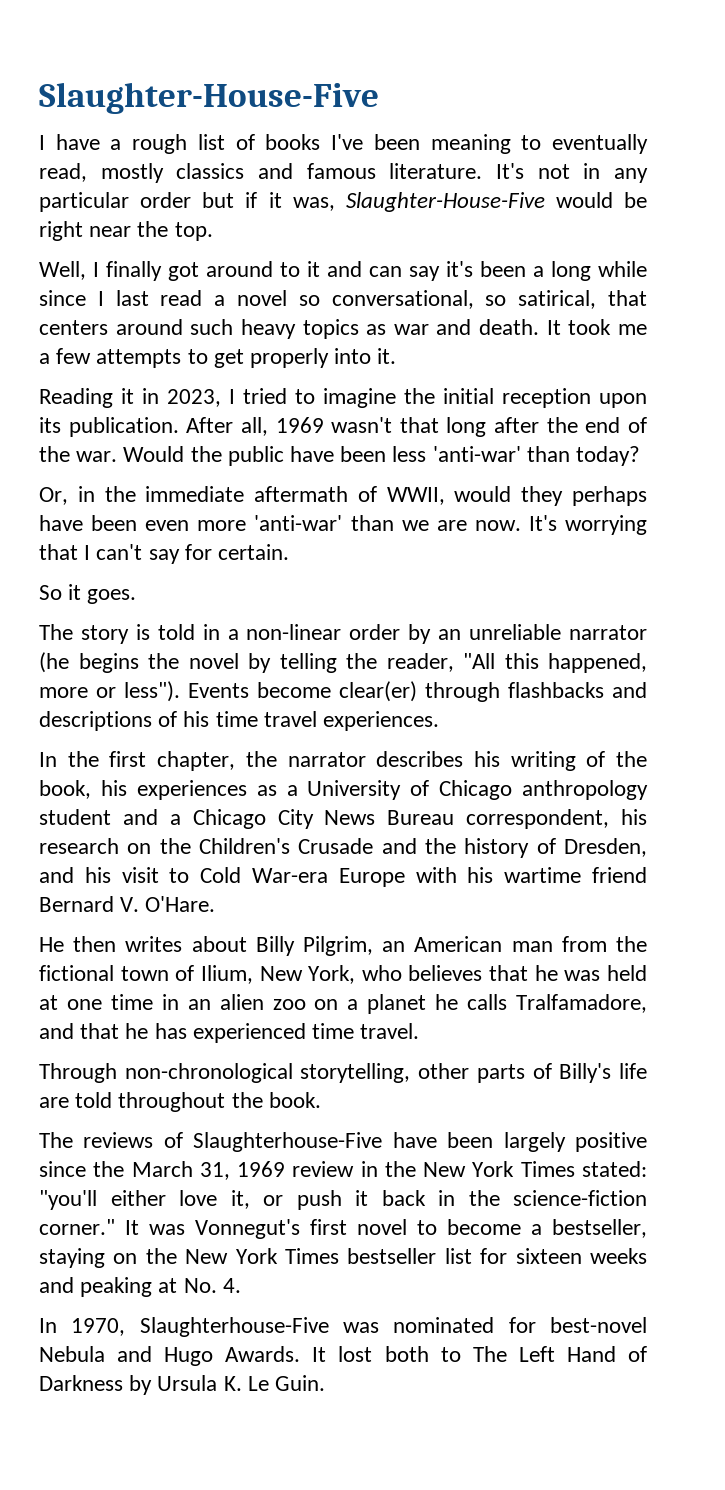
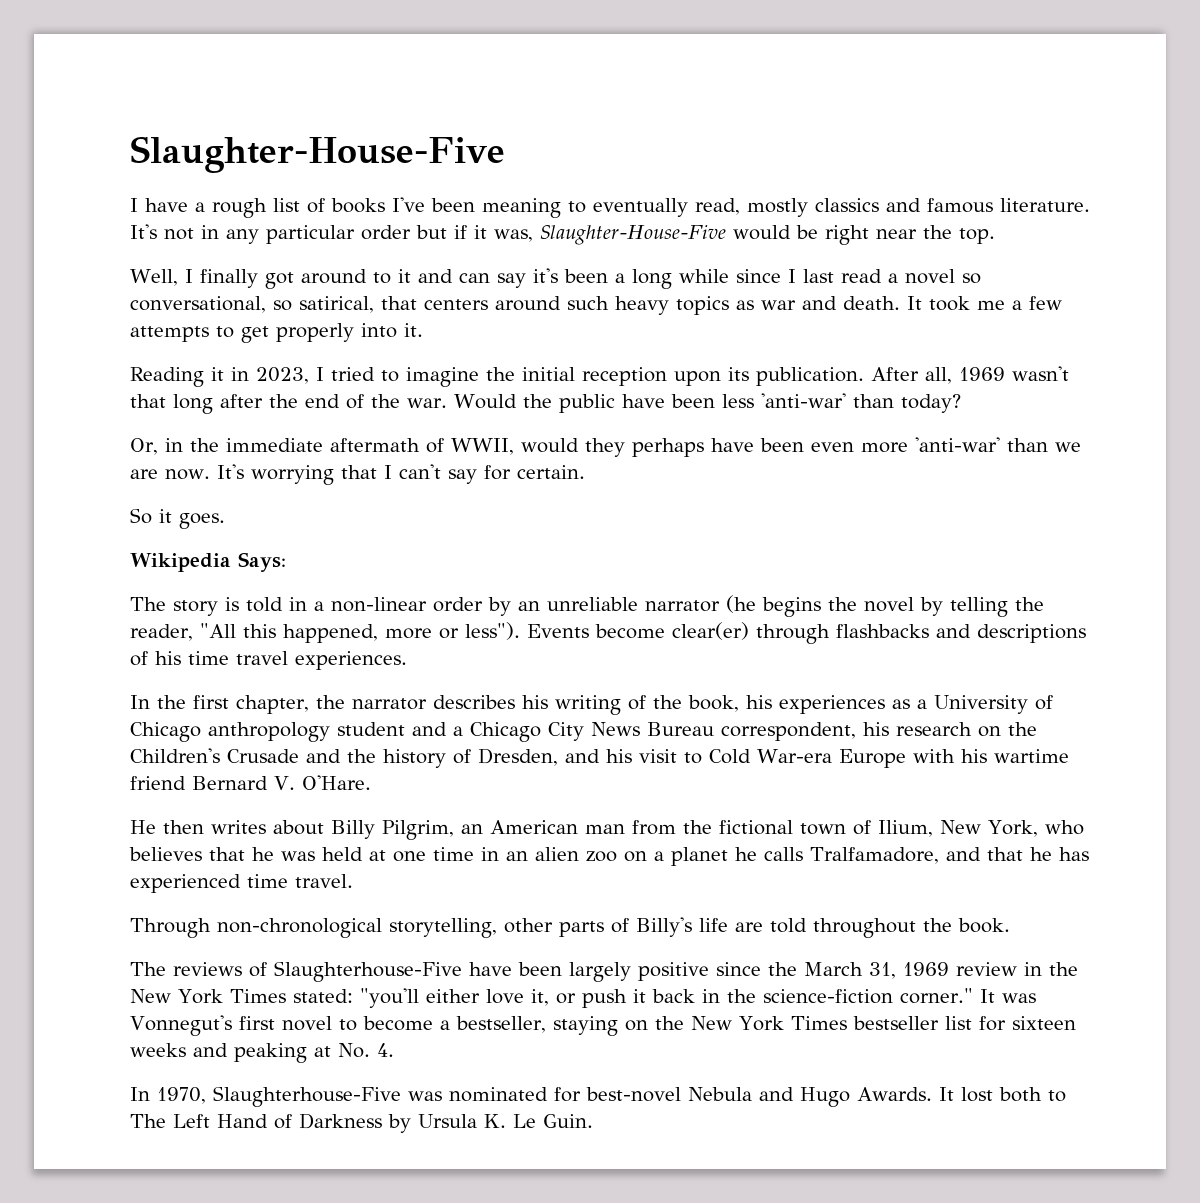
+ Wikipedia Says:

